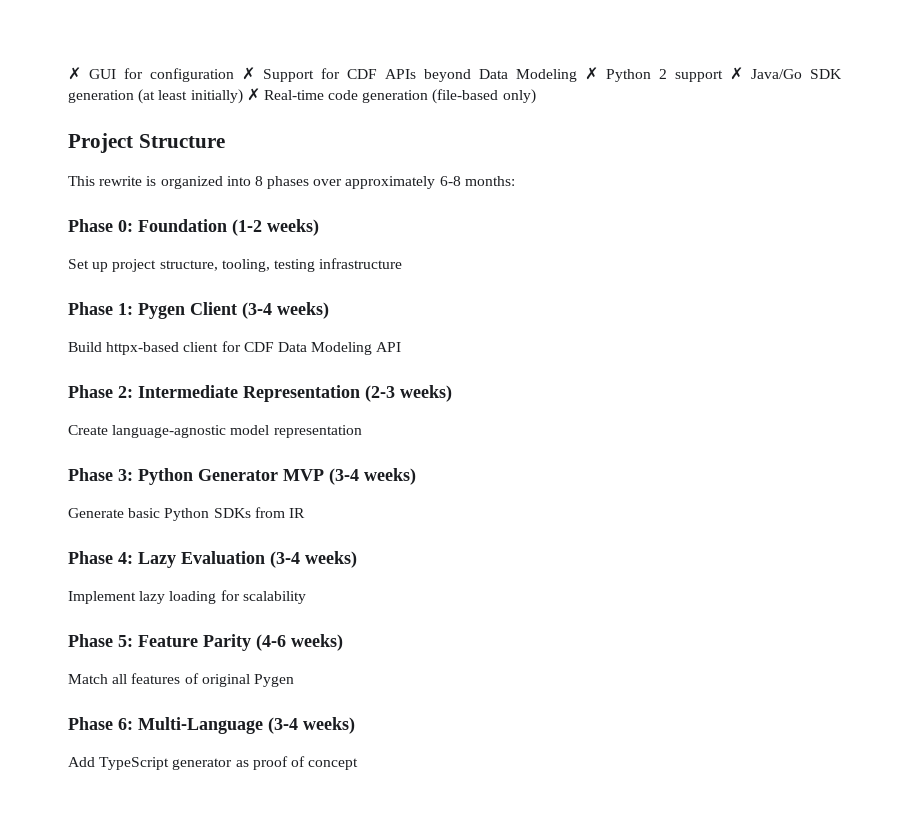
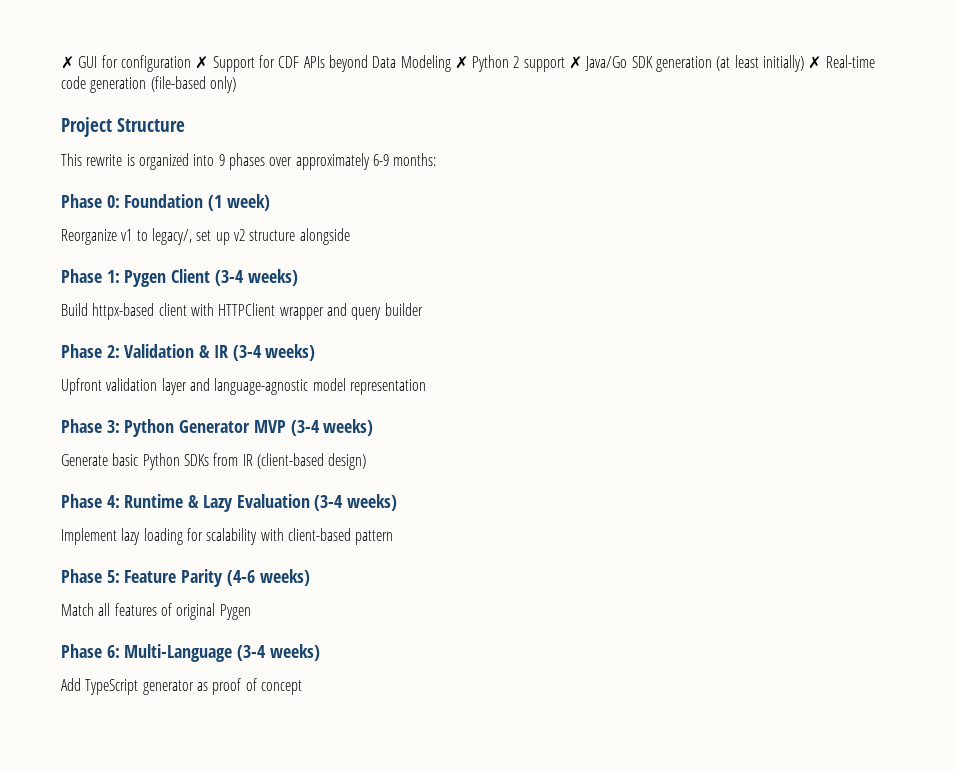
- This rewrite is organized into 8 phases over approximately 6-8 months:
+ This rewrite is organized into 9 phases over approximately 6-9 months:
- Phase 0: Foundation (1-2 weeks)
- Set up project structure, tooling, testing infrastructure
+ Phase 0: Foundation (1 week)
+ Reorganize v1 to legacy/, set up v2 structure alongside
- Build httpx-based client for CDF Data Modeling API
- Phase 2: Intermediate Representation (2-3 weeks)
- Create language-agnostic model representation
+ Build httpx-based client with HTTPClient wrapper and query builder
+ Phase 2: Validation & IR (3-4 weeks)
+ Upfront validation layer and language-agnostic model representation
- Generate basic Python SDKs from IR
+ Generate basic Python SDKs from IR (client-based design)
- Phase 4: Lazy Evaluation (3-4 weeks)
+ Phase 4: Runtime & Lazy Evaluation (3-4 weeks)
- Implement lazy loading for scalability
+ Implement lazy loading for scalability with client-based pattern

